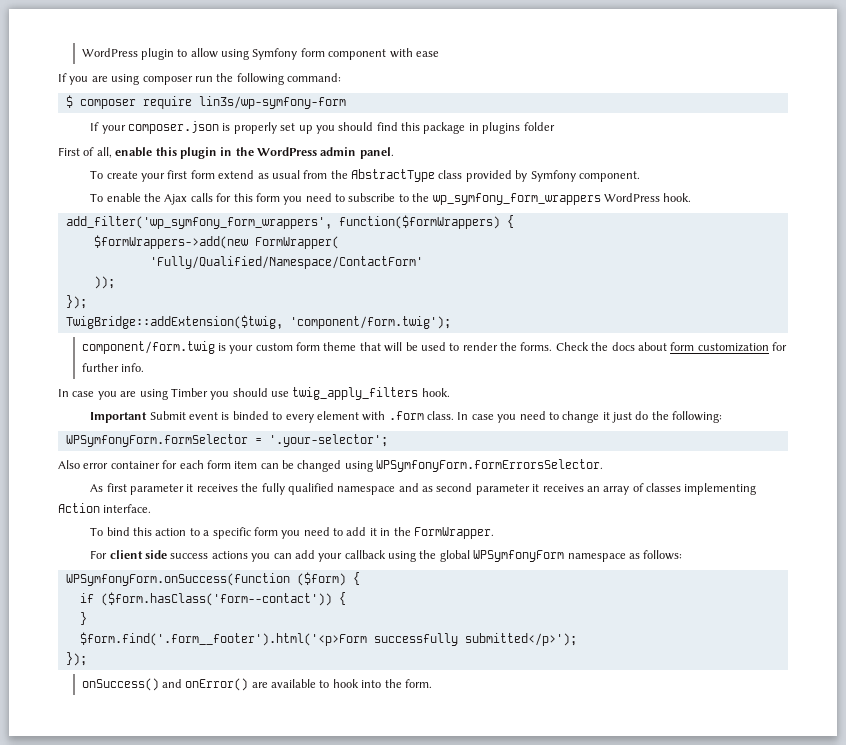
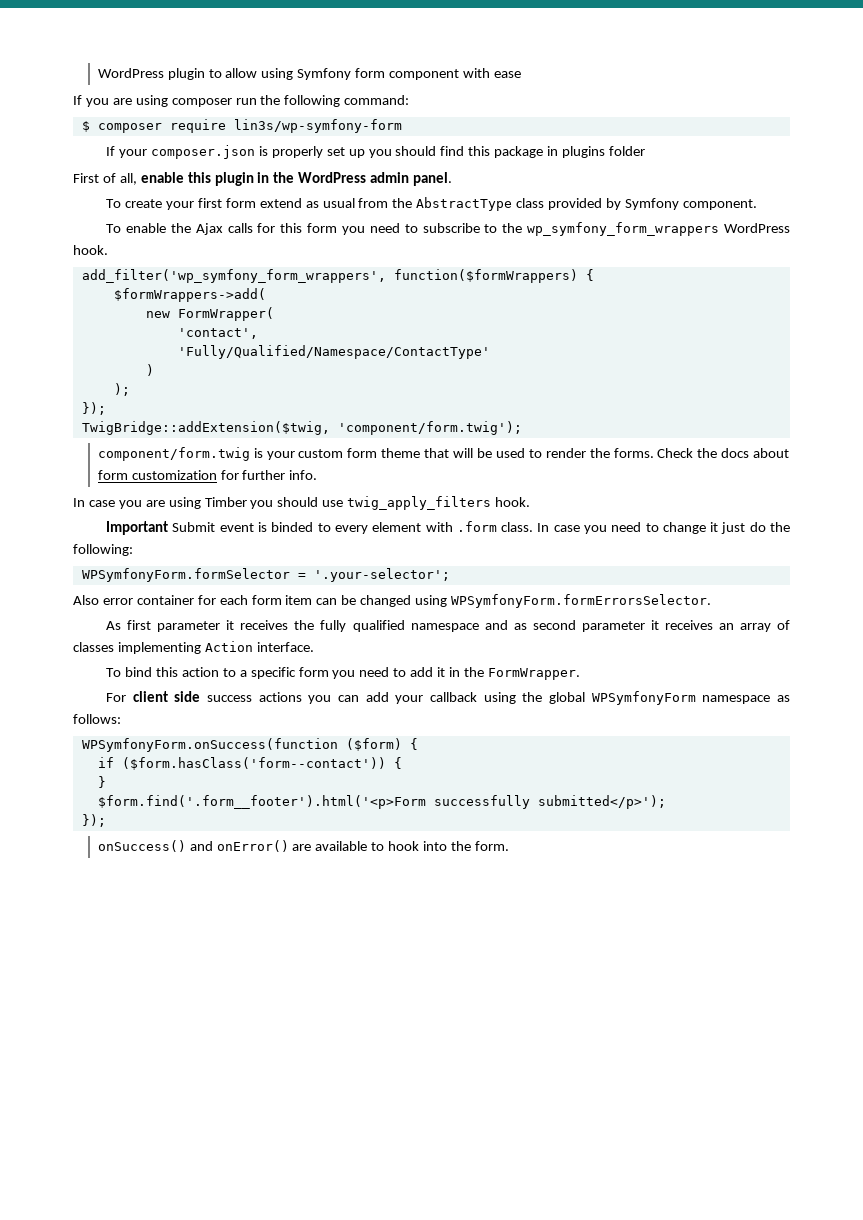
- $formWrappers->add(new FormWrapper(
+ $formWrappers->add(
+ new FormWrapper(
- 'Fully/Qualified/Namespace/ContactForm'
- ));
+ 'contact',
+ 'Fully/Qualified/Namespace/ContactType'
+ )
+ );

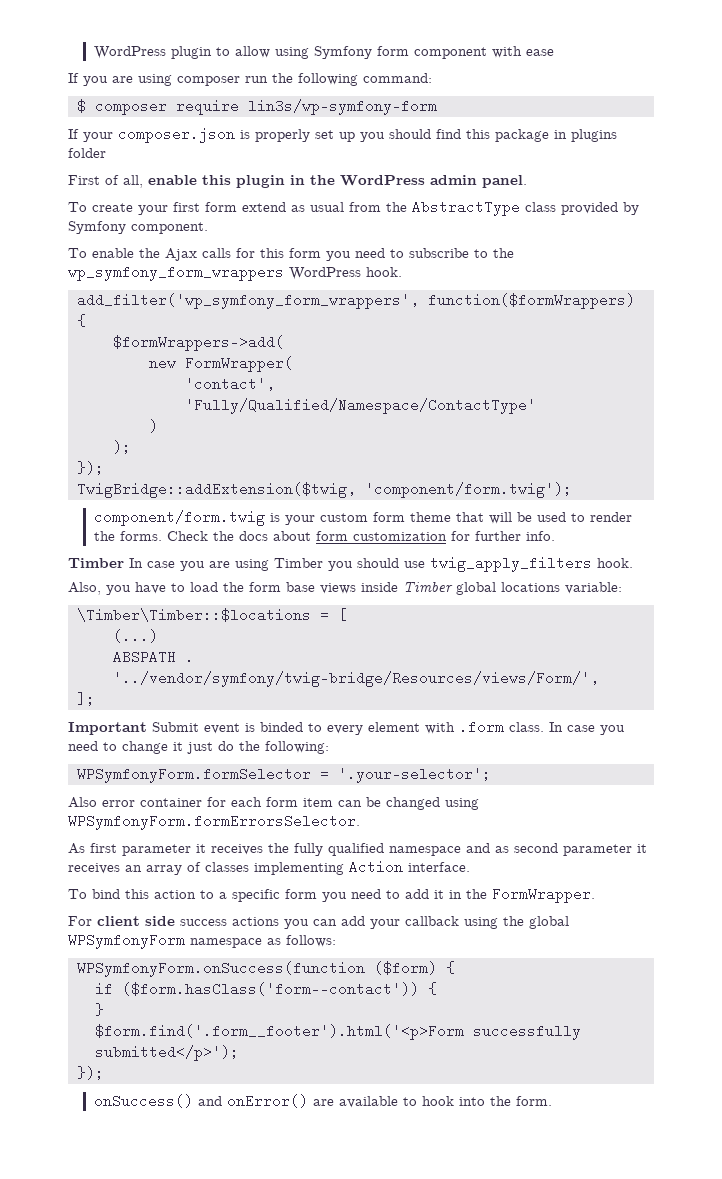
- In case you are using Timber you should use twig_apply_filters hook.
+ Timber In case you are using Timber you should use twig_apply_filters hook.
+ Also, you have to load the form base views inside Timber global locations variable:
+ \Timber\Timber::$locations = [
+ (...)
+ ABSPATH . '../vendor/symfony/twig-bridge/Resources/views/Form/',
+ ];

